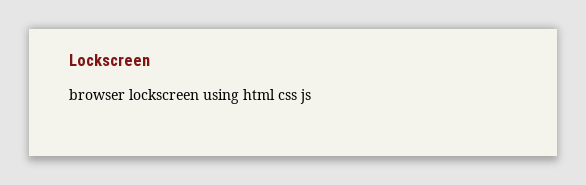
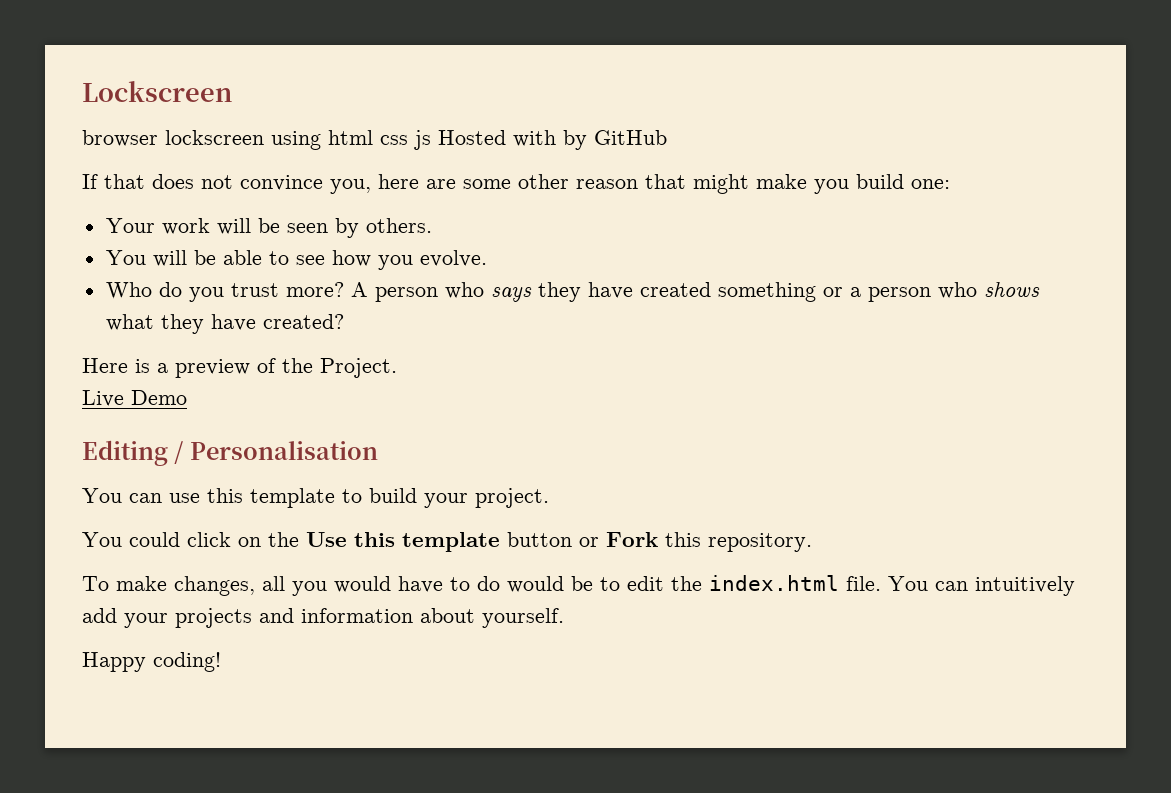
- browser lockscreen using html css js
+ browser lockscreen using html css js Hosted with by GitHub
+ If that does not convince you, here are some other reason that might make you build one:
+ Your work will be seen by others.
+ You will be able to see how you evolve.
+ Who do you trust more? A person who says they have created something or a person who shows what they have created?
+ Here is a preview of the Project.
+ Live Demo
+ Editing / Personalisation
+ You can use this template to build your project.
+ You could click on the Use this template button or Fork this repository.
+ To make changes, all you would have to do would be to edit the index.html file. You can intuitively add your projects and information about yourself.
+ Happy coding!

